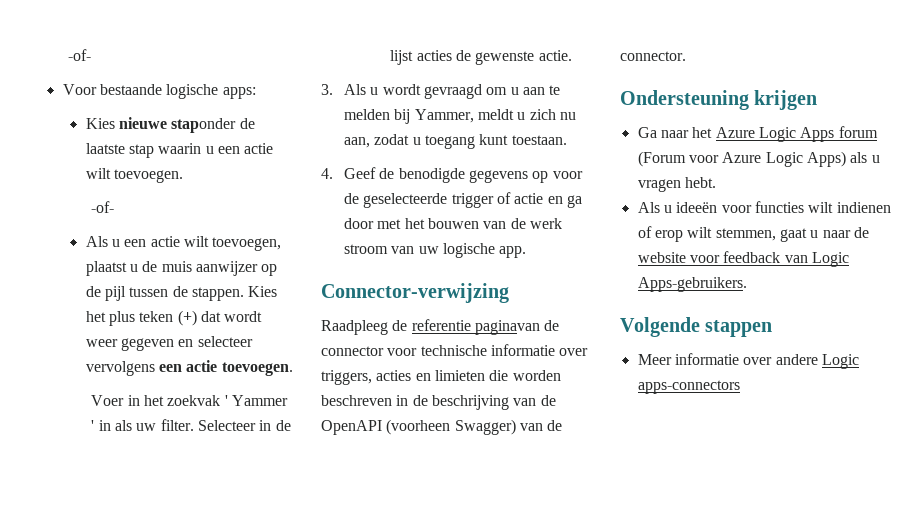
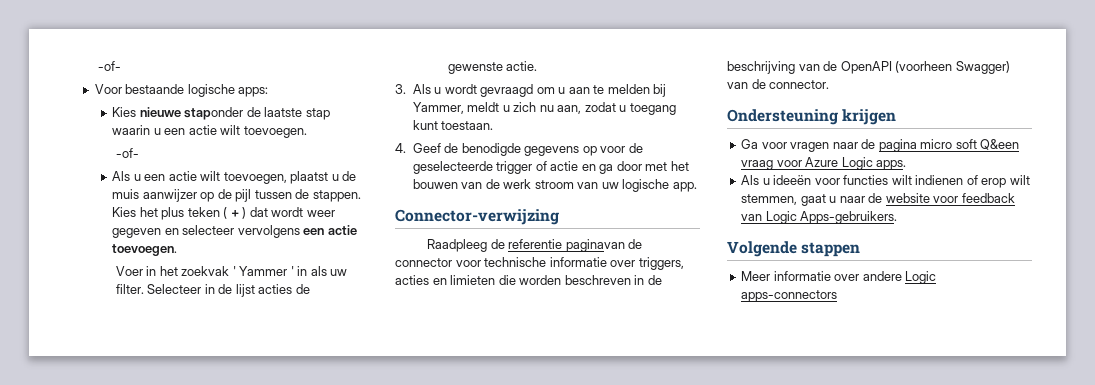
- Kies het plus teken (+) dat wordt weer gegeven en selecteer vervolgens een actie toevoegen.
+ Kies het plus teken ( + ) dat wordt weer gegeven en selecteer vervolgens een actie toevoegen.
- Ga naar het Azure Logic Apps forum (Forum voor Azure Logic Apps) als u vragen hebt.
+ Ga voor vragen naar de pagina micro soft Q&een vraag voor Azure Logic apps.

